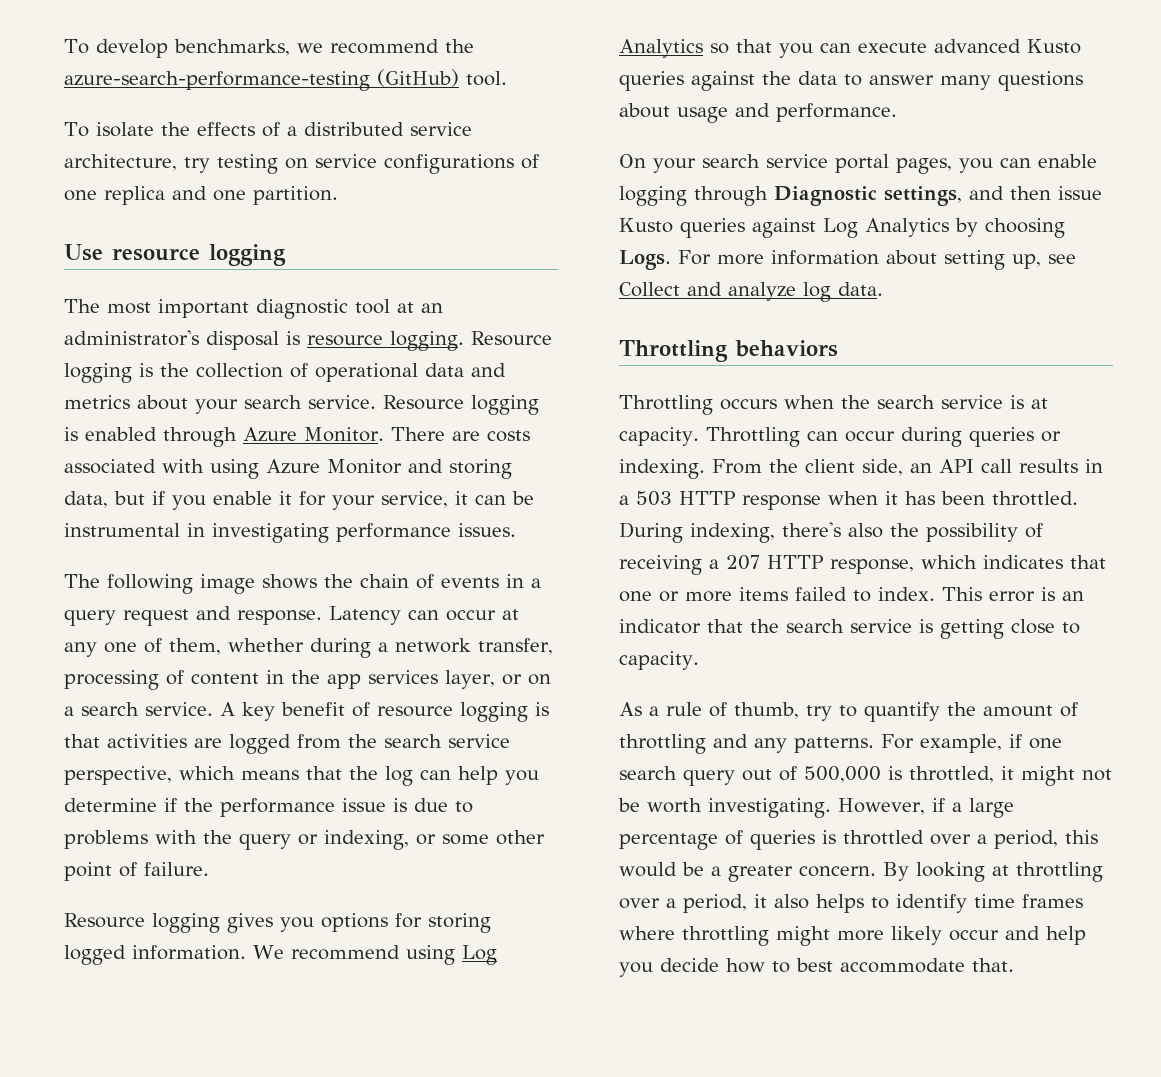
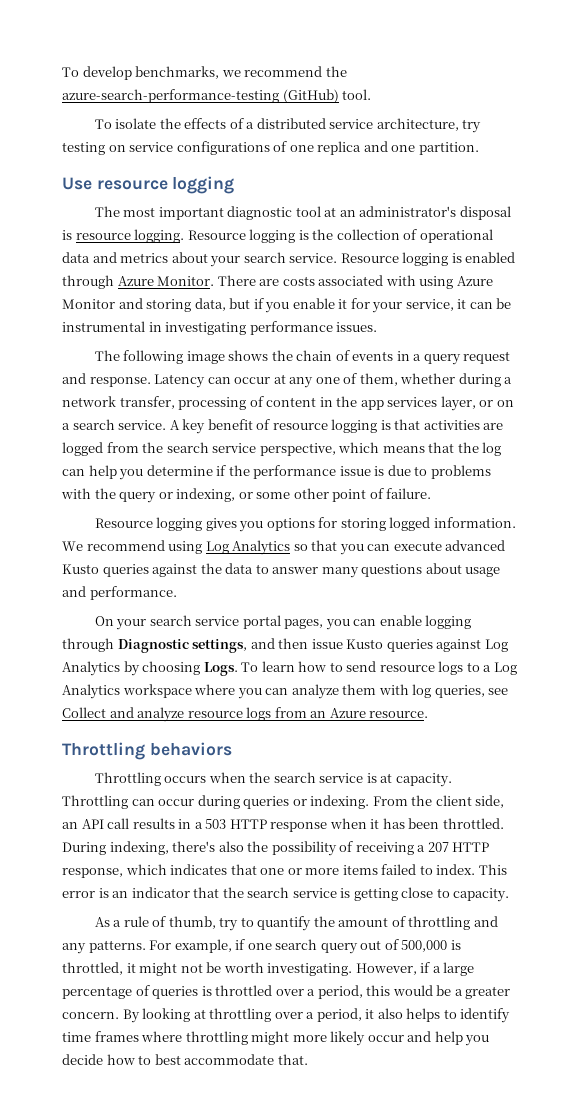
- For more information about setting up, see Collect and analyze log data.
+ To learn how to send resource logs to a Log Analytics workspace where you can analyze them with log queries, see Collect and analyze resource logs from an Azure resource.

